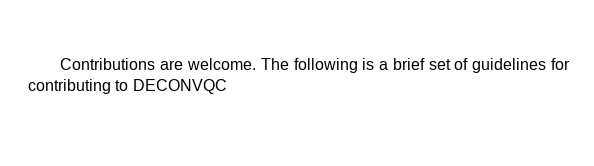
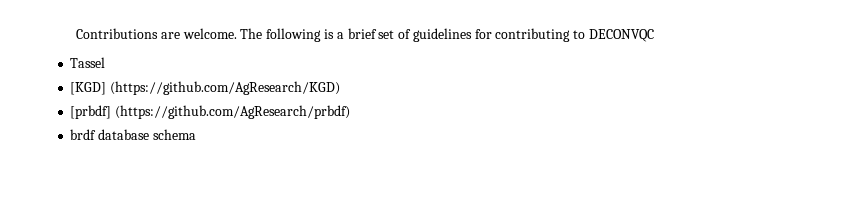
+ Tassel
+ [KGD] (https://github.com/AgResearch/KGD)
+ [prbdf] (https://github.com/AgResearch/prbdf)
+ brdf database schema

